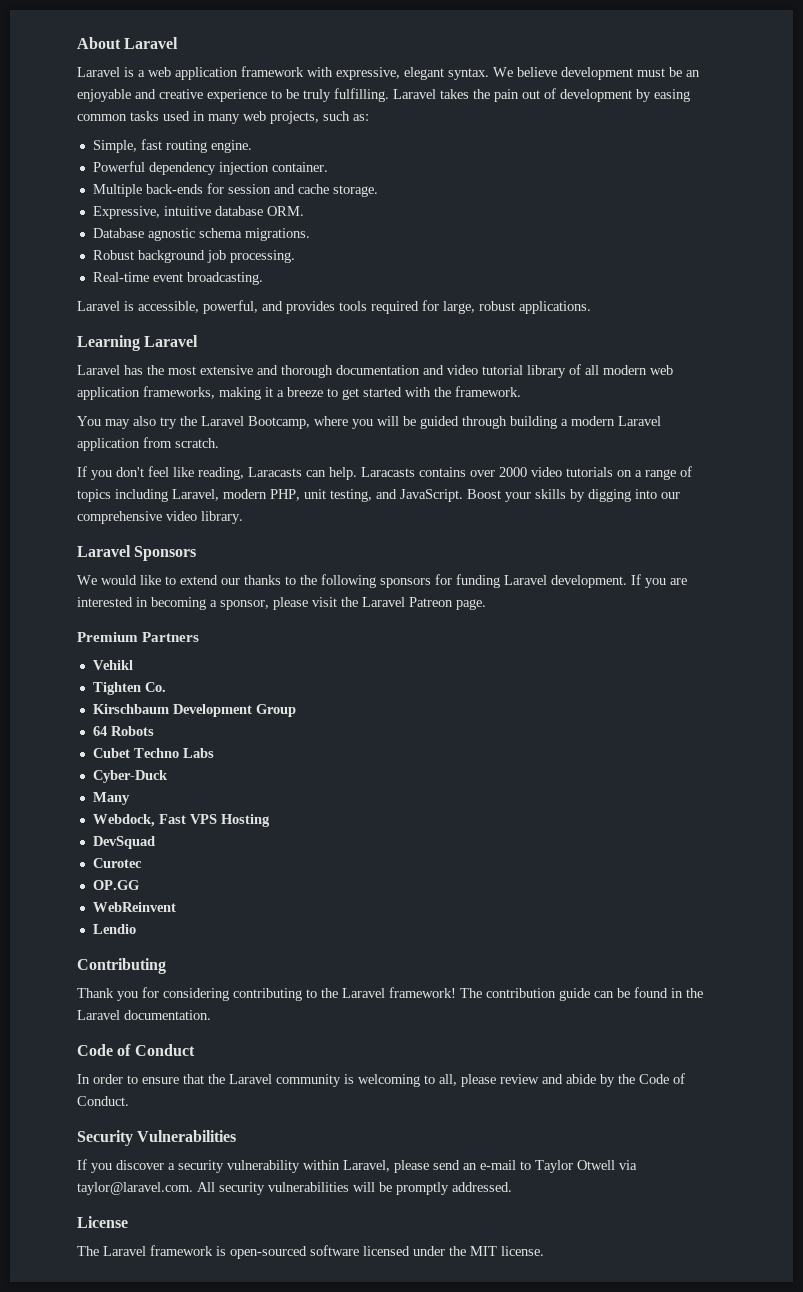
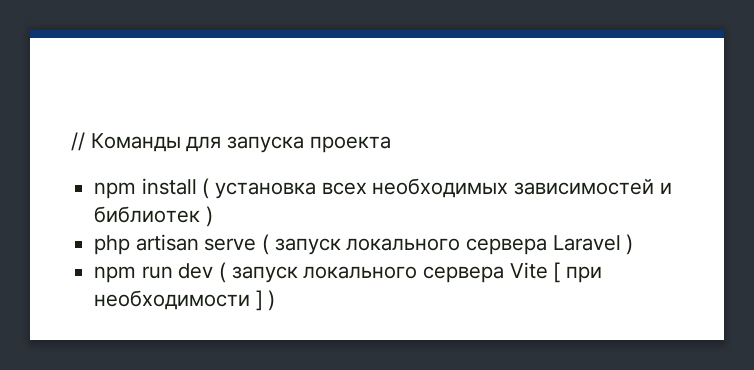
- About Laravel
- Laravel is a web application framework with expressive, elegant syntax. We believe development must be an enjoyable and creative experience to be truly fulfilling. Laravel takes the pain out of development by easing common tasks used in many web projects, such as:
- Simple, fast routing engine.
- Powerful dependency injection container.
- Multiple back-ends for session and cache storage.
- Expressive, intuitive database ORM.
- Database agnostic schema migrations.
- Robust background job processing.
- Real-time event broadcasting.
- Laravel is accessible, powerful, and provides tools required for large, robust applications.
- Learning Laravel
- Laravel has the most extensive and thorough documentation and video tutorial library of all modern web application frameworks, making it a breeze to get started with the framework.
- You may also try the Laravel Bootcamp, where you will be guided through building a modern Laravel application from scratch.
- If you don't feel like reading, Laracasts can help. Laracasts contains over 2000 video tutorials on a range of topics including Laravel, modern PHP, unit testing, and JavaScript. Boost your skills by digging into our comprehensive video library.
- Laravel Sponsors
- We would like to extend our thanks to the following sponsors for funding Laravel development. If you are interested in becoming a sponsor, please visit the Laravel Patreon page.
- Premium Partners
- Vehikl
- Tighten Co.
- Kirschbaum Development Group
- 64 Robots
- Cubet Techno Labs
- Cyber-Duck
- Many
- Webdock, Fast VPS Hosting
- DevSquad
- Curotec
- OP.GG
- WebReinvent
- Lendio
- Contributing
- Thank you for considering contributing to the Laravel framework! The contribution guide can be found in the Laravel documentation.
- Code of Conduct
- In order to ensure that the Laravel community is welcoming to all, please review and abide by the Code of Conduct.
- Security Vulnerabilities
- If you discover a security vulnerability within Laravel, please send an e-mail to Taylor Otwell via taylor@laravel.com. All security vulnerabilities will be promptly addressed.
- License
- The Laravel framework is open-sourced software licensed under the MIT license.
+ // Команды для запуска проекта
+ npm install ( установка всех необходимых зависимостей и библиотек )
+ php artisan serve ( запуск локального сервера Laravel )
+ npm run dev ( запуск локального сервера Vite [ при необходимости ] )

